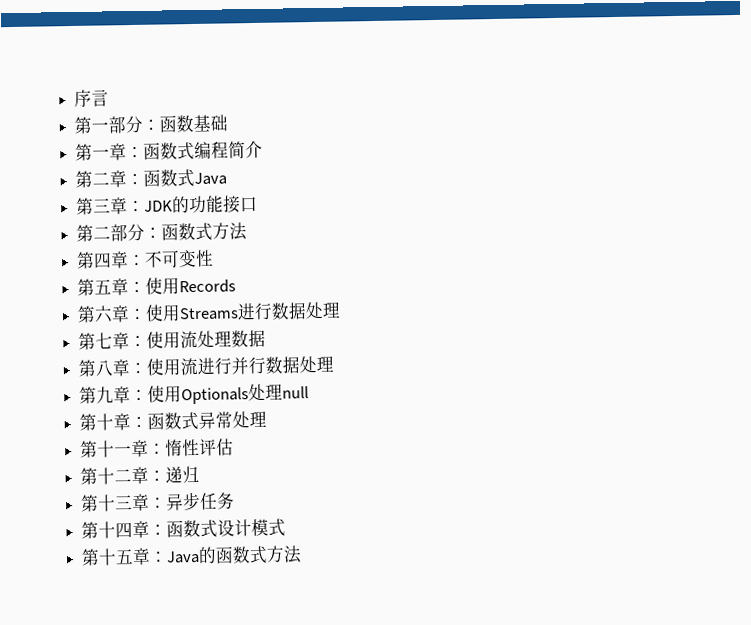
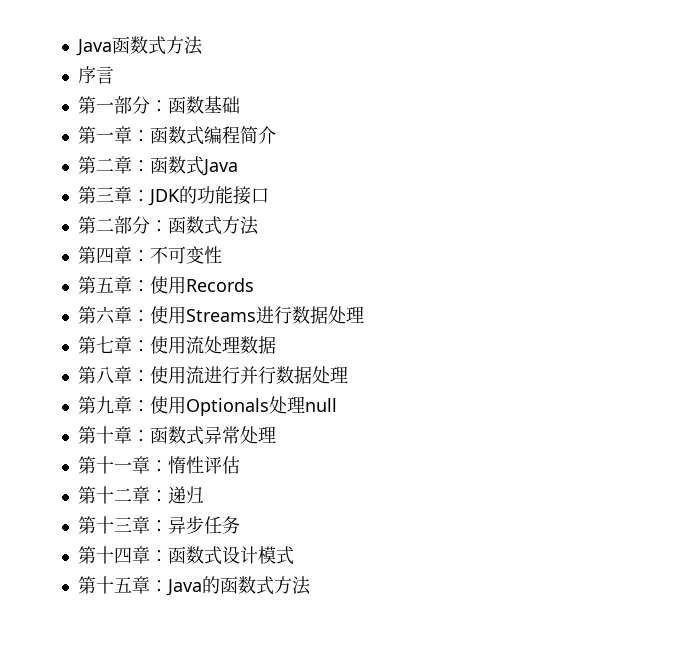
+ Java函数式方法

